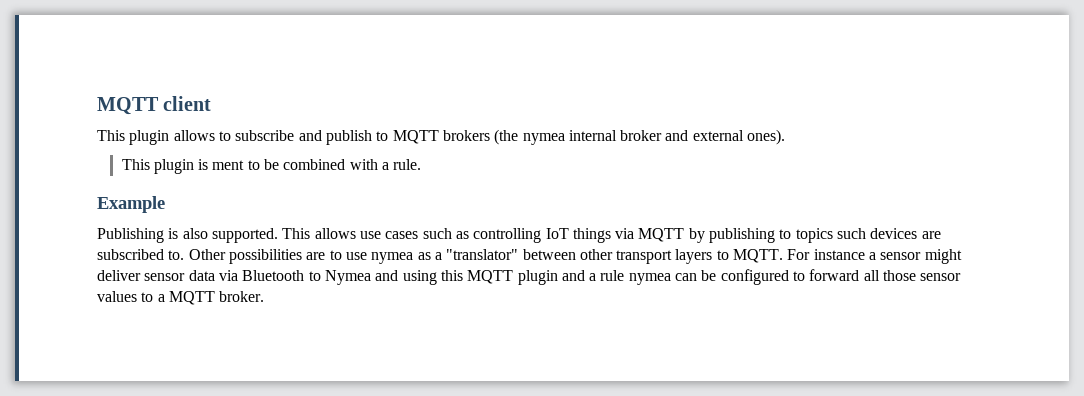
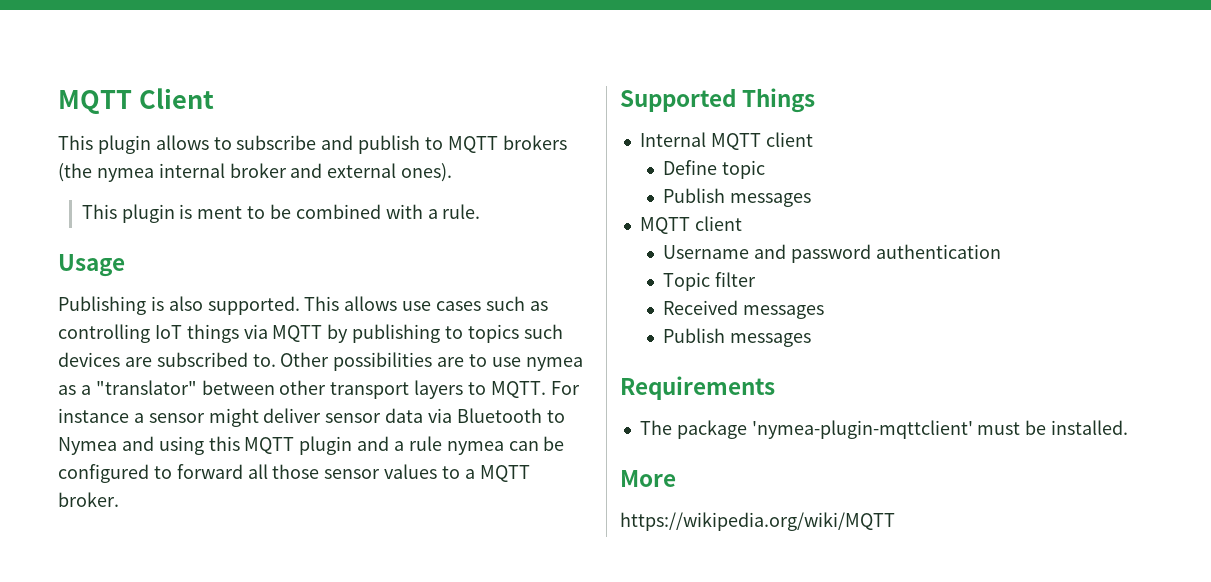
- MQTT client
+ MQTT Client
- Example
+ Usage
+ Supported Things
+ Internal MQTT client
+ Define topic
+ Publish messages
+ MQTT client
+ Username and password authentication
+ Topic filter
+ Received messages
+ Publish messages
+ Requirements
+ The package 'nymea-plugin-mqttclient' must be installed.
+ More
+ https://wikipedia.org/wiki/MQTT

